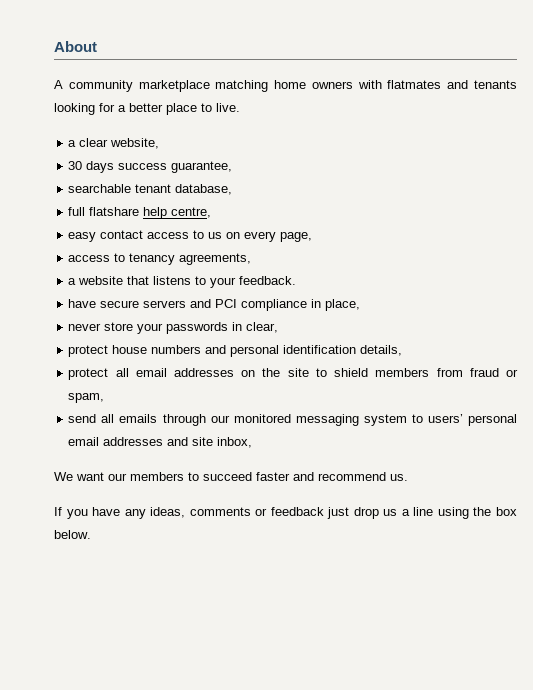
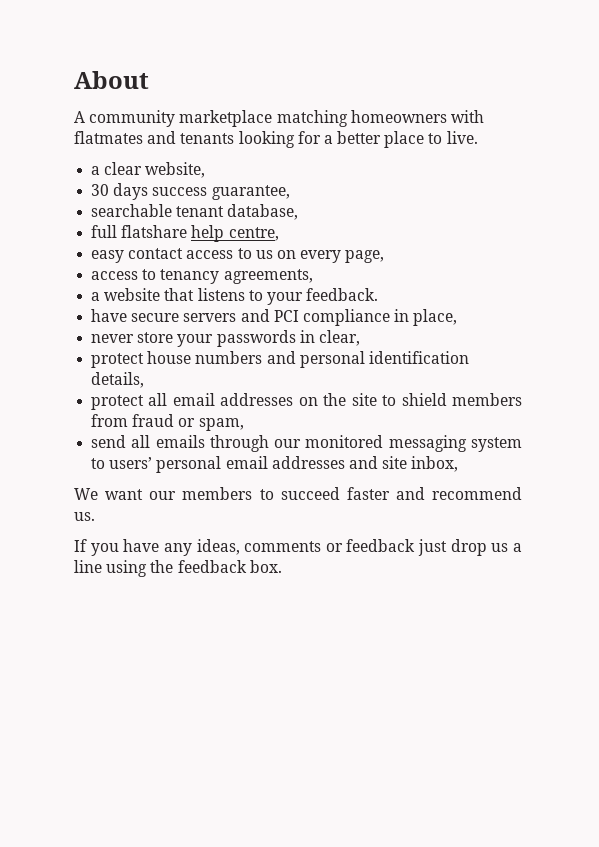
- A community marketplace matching home owners with flatmates and tenants looking for a better place to live.
+ A community marketplace matching homeowners with flatmates and tenants looking for a better place to live.
- If you have any ideas, comments or feedback just drop us a line using the box below.
+ If you have any ideas, comments or feedback just drop us a line using the feedback box.

